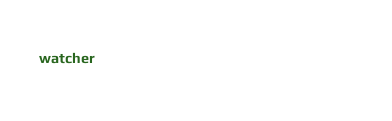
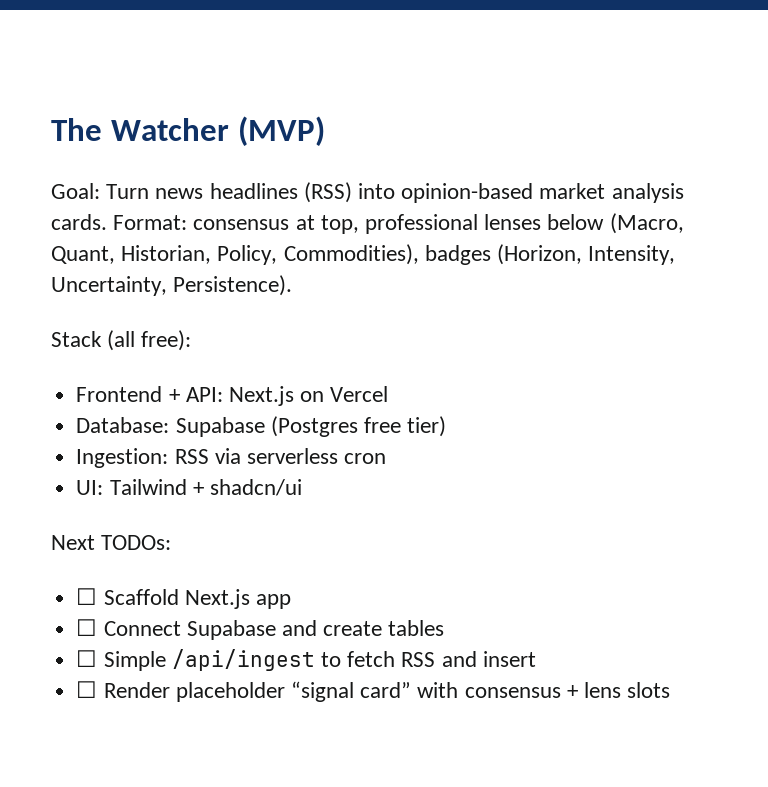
- watcher
+ The Watcher (MVP)
+ Goal: Turn news headlines (RSS) into opinion-based market analysis cards. Format: consensus at top, professional lenses below (Macro, Quant, Historian, Policy, Commodities), badges (Horizon, Intensity, Uncertainty, Persistence).
+ Stack (all free):
+ Frontend + API: Next.js on Vercel
+ Database: Supabase (Postgres free tier)
+ Ingestion: RSS via serverless cron
+ UI: Tailwind + shadcn/ui
+ Next TODOs:
+ ☐ Scaffold Next.js app
+ ☐ Connect Supabase and create tables
+ ☐ Simple /api/ingest to fetch RSS and insert
+ ☐ Render placeholder “signal card” with consensus + lens slots

